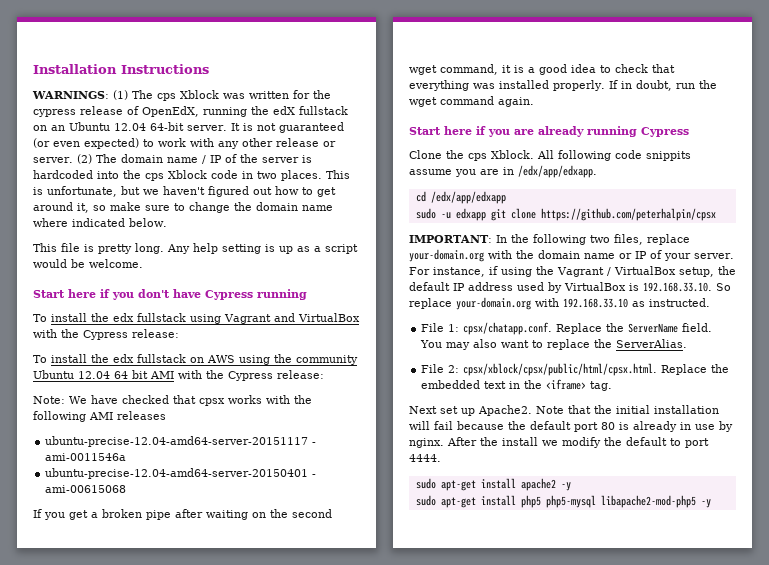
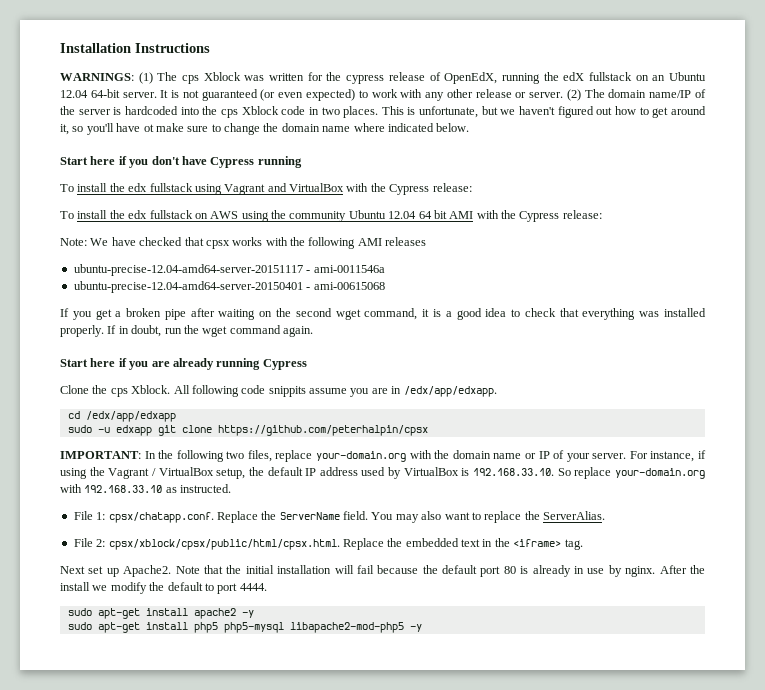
- (2) The domain name / IP of the server is hardcoded into the cps Xblock code in two places.
+ (2) The domain name/IP of the server is hardcoded into the cps Xblock code in two places.
- This is unfortunate, but we haven't figured out how to get around it, so make sure to change the domain name where indicated below.
+ This is unfortunate, but we haven't figured out how to get around it, so you'll have ot make sure to change the domain name where indicated below.
- This file is pretty long. Any help setting is up as a script would be welcome.

